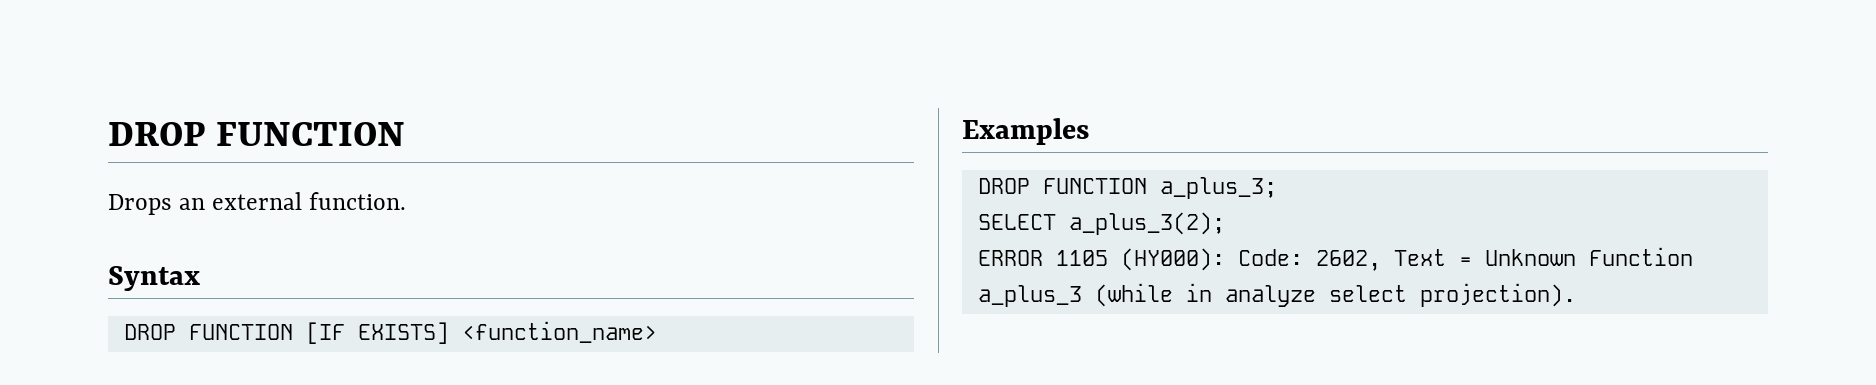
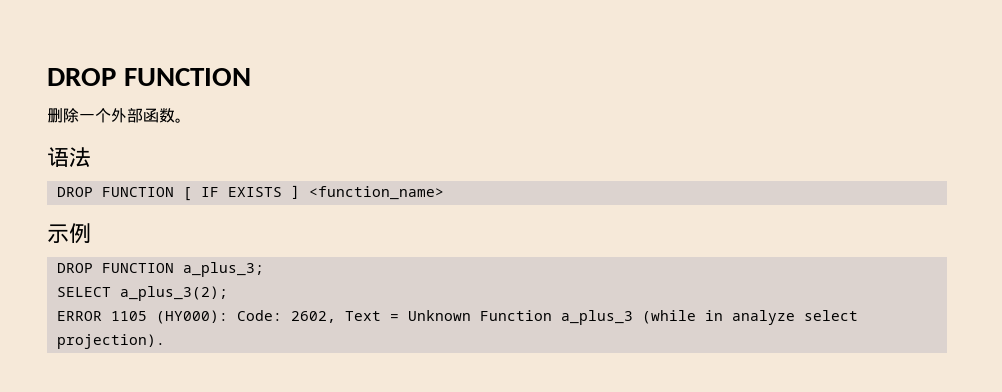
- Drops an external function.
- Syntax
- DROP FUNCTION [IF EXISTS] <function_name>
+ 删除一个外部函数。
+ 语法
+ DROP FUNCTION [ IF EXISTS ] <function_name>
- Examples
+ 示例

